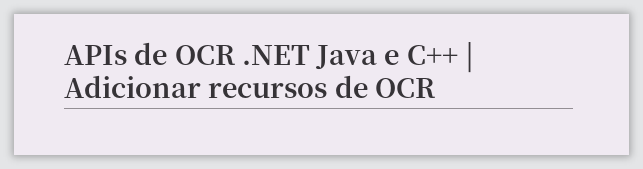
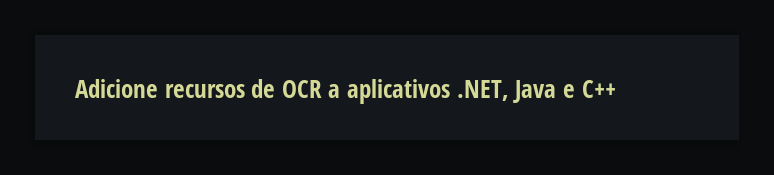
- APIs de OCR .NET Java e C++ | Adicionar recursos de OCR
+ Adicione recursos de OCR a aplicativos .NET, Java e C++

